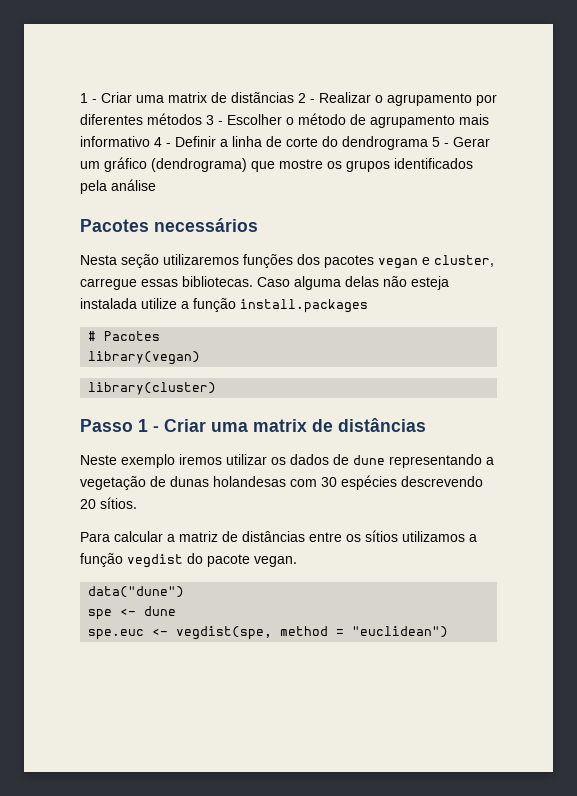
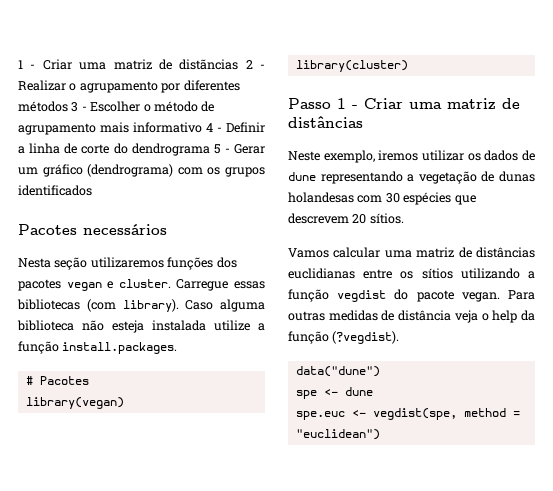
- 1 - Criar uma matrix de distãncias 2 - Realizar o agrupamento por diferentes métodos 3 - Escolher o método de agrupamento mais informativo 4 - Definir a linha de corte do dendrograma 5 - Gerar um gráfico (dendrograma) que mostre os grupos identificados pela análise
+ 1 - Criar uma matriz de distãncias 2 - Realizar o agrupamento por diferentes métodos 3 - Escolher o método de agrupamento mais informativo 4 - Definir a linha de corte do dendrograma 5 - Gerar um gráfico (dendrograma) com os grupos identificados
- Nesta seção utilizaremos funções dos pacotes vegan e cluster, carregue essas bibliotecas.
+ Nesta seção utilizaremos funções dos pacotes vegan e cluster. Carregue essas bibliotecas (com library).
- Caso alguma delas não esteja instalada utilize a função install.packages
+ Caso alguma biblioteca não esteja instalada utilize a função install.packages.
- Passo 1 - Criar uma matrix de distâncias
+ Passo 1 - Criar uma matriz de distâncias
- Neste exemplo iremos utilizar os dados de dune representando a vegetação de dunas holandesas com 30 espécies descrevendo 20 sítios.
+ Neste exemplo, iremos utilizar os dados de dune representando a vegetação de dunas holandesas com 30 espécies que descrevem 20 sítios.
- Para calcular a matriz de distâncias entre os sítios utilizamos a função vegdist do pacote vegan.
+ Vamos calcular uma matriz de distâncias euclidianas entre os sítios utilizando a função vegdist do pacote vegan. Para outras medidas de distância veja o help da função (?vegdist).

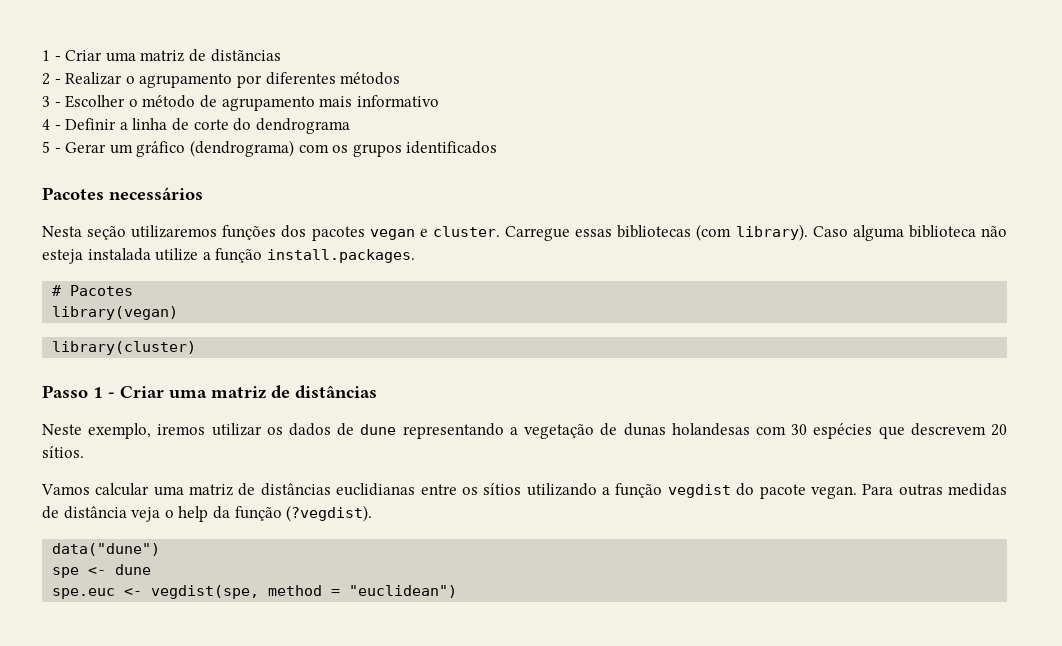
- 1 - Criar uma matriz de distãncias 2 - Realizar o agrupamento por diferentes métodos 3 - Escolher o método de agrupamento mais informativo 4 - Definir a linha de corte do dendrograma 5 - Gerar um gráfico (dendrograma) com os grupos identificados
+ 1 - Criar uma matriz de distãncias
+ 2 - Realizar o agrupamento por diferentes métodos
+ 3 - Escolher o método de agrupamento mais informativo
+ 4 - Definir a linha de corte do dendrograma
+ 5 - Gerar um gráfico (dendrograma) com os grupos identificados

